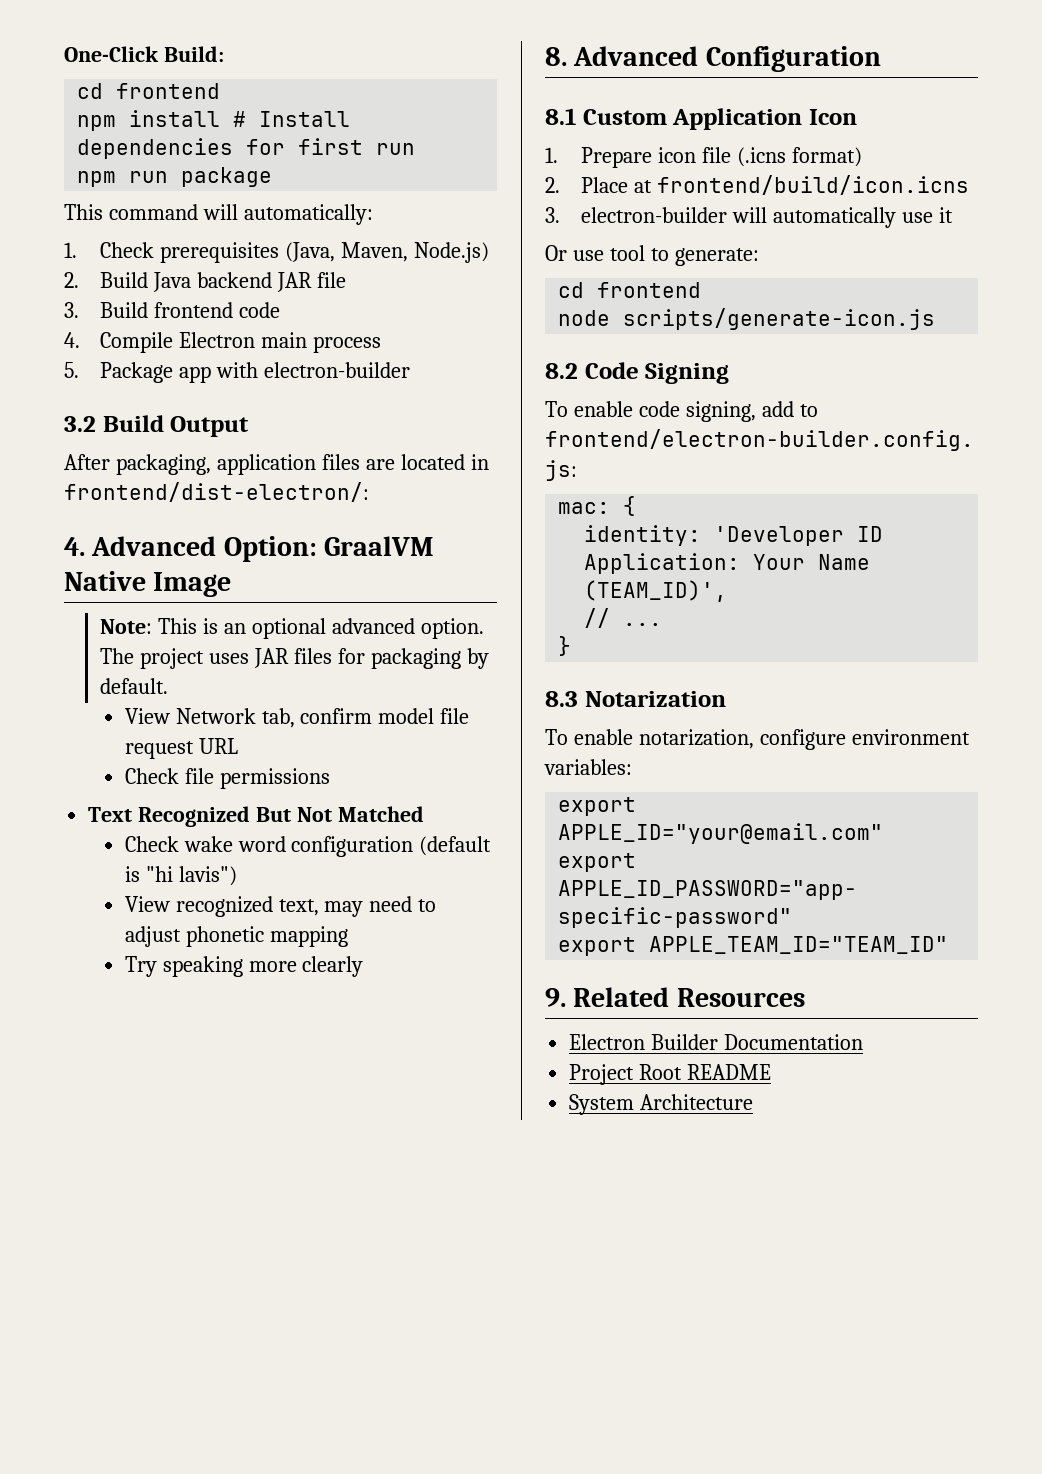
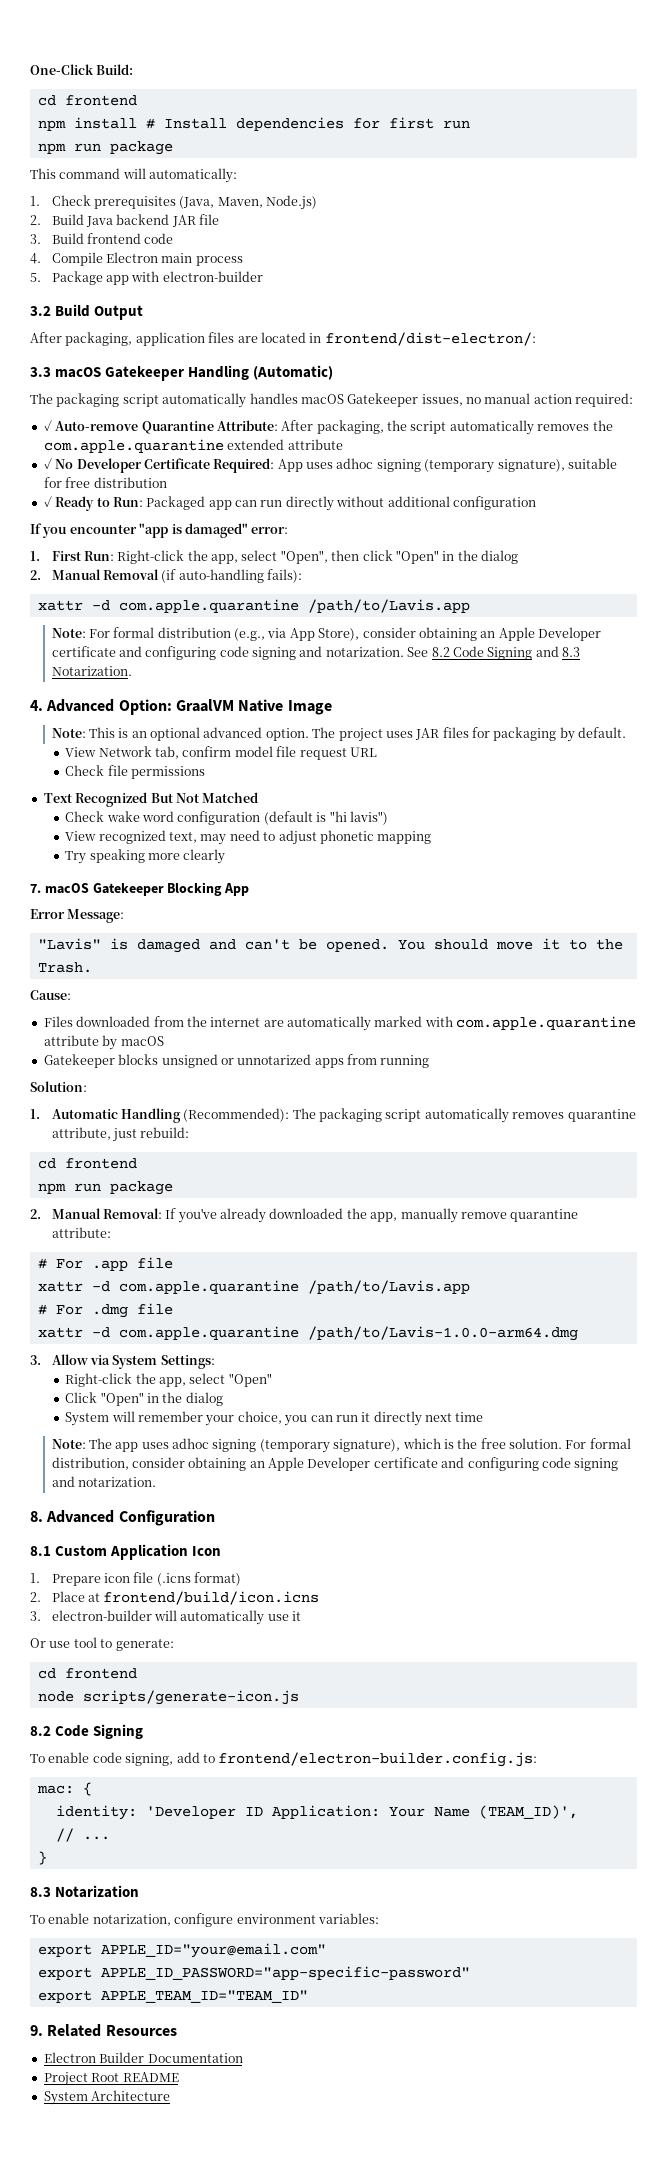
+ 3.3 macOS Gatekeeper Handling (Automatic)
+ The packaging script automatically handles macOS Gatekeeper issues, no manual action required:
+ ✓ Auto-remove Quarantine Attribute: After packaging, the script automatically removes the com.apple.quarantine extended attribute
+ ✓ No Developer Certificate Required: App uses adhoc signing (temporary signature), suitable for free distribution
+ ✓ Ready to Run: Packaged app can run directly without additional configuration
+ If you encounter "app is damaged" error:
+ 1. First Run: Right-click the app, select "Open", then click "Open" in the dialog
+ 2. Manual Removal (if auto-handling fails):
+ xattr -d com.apple.quarantine /path/to/Lavis.app
+ Note: For formal distribution (e.g., via App Store), consider obtaining an Apple Developer certificate and configuring code signing and notarization. See 8.2 Code Signing and 8.3 Notarization.
+ 7. macOS Gatekeeper Blocking App
+ Error Message:
+ "Lavis" is damaged and can't be opened. You should move it to the Trash.
+ Cause:
+ Files downloaded from the internet are automatically marked with com.apple.quarantine attribute by macOS
+ Gatekeeper blocks unsigned or unnotarized apps from running
+ Solution:
+ 1. Automatic Handling (Recommended): The packaging script automatically removes quarantine attribute, just rebuild:
+ cd frontend
+ npm run package
+ 2. Manual Removal: If you've already downloaded the app, manually remove quarantine attribute:
+ # For .app file
+ xattr -d com.apple.quarantine /path/to/Lavis.app
+ # For .dmg file
+ xattr -d com.apple.quarantine /path/to/Lavis-1.0.0-arm64.dmg
+ 3. Allow via System Settings:
+ Right-click the app, select "Open"
+ Click "Open" in the dialog
+ System will remember your choice, you can run it directly next time
+ Note: The app uses adhoc signing (temporary signature), which is the free solution. For formal distribution, consider obtaining an Apple Developer certificate and configuring code signing and notarization.

